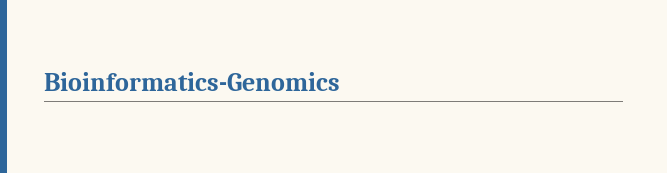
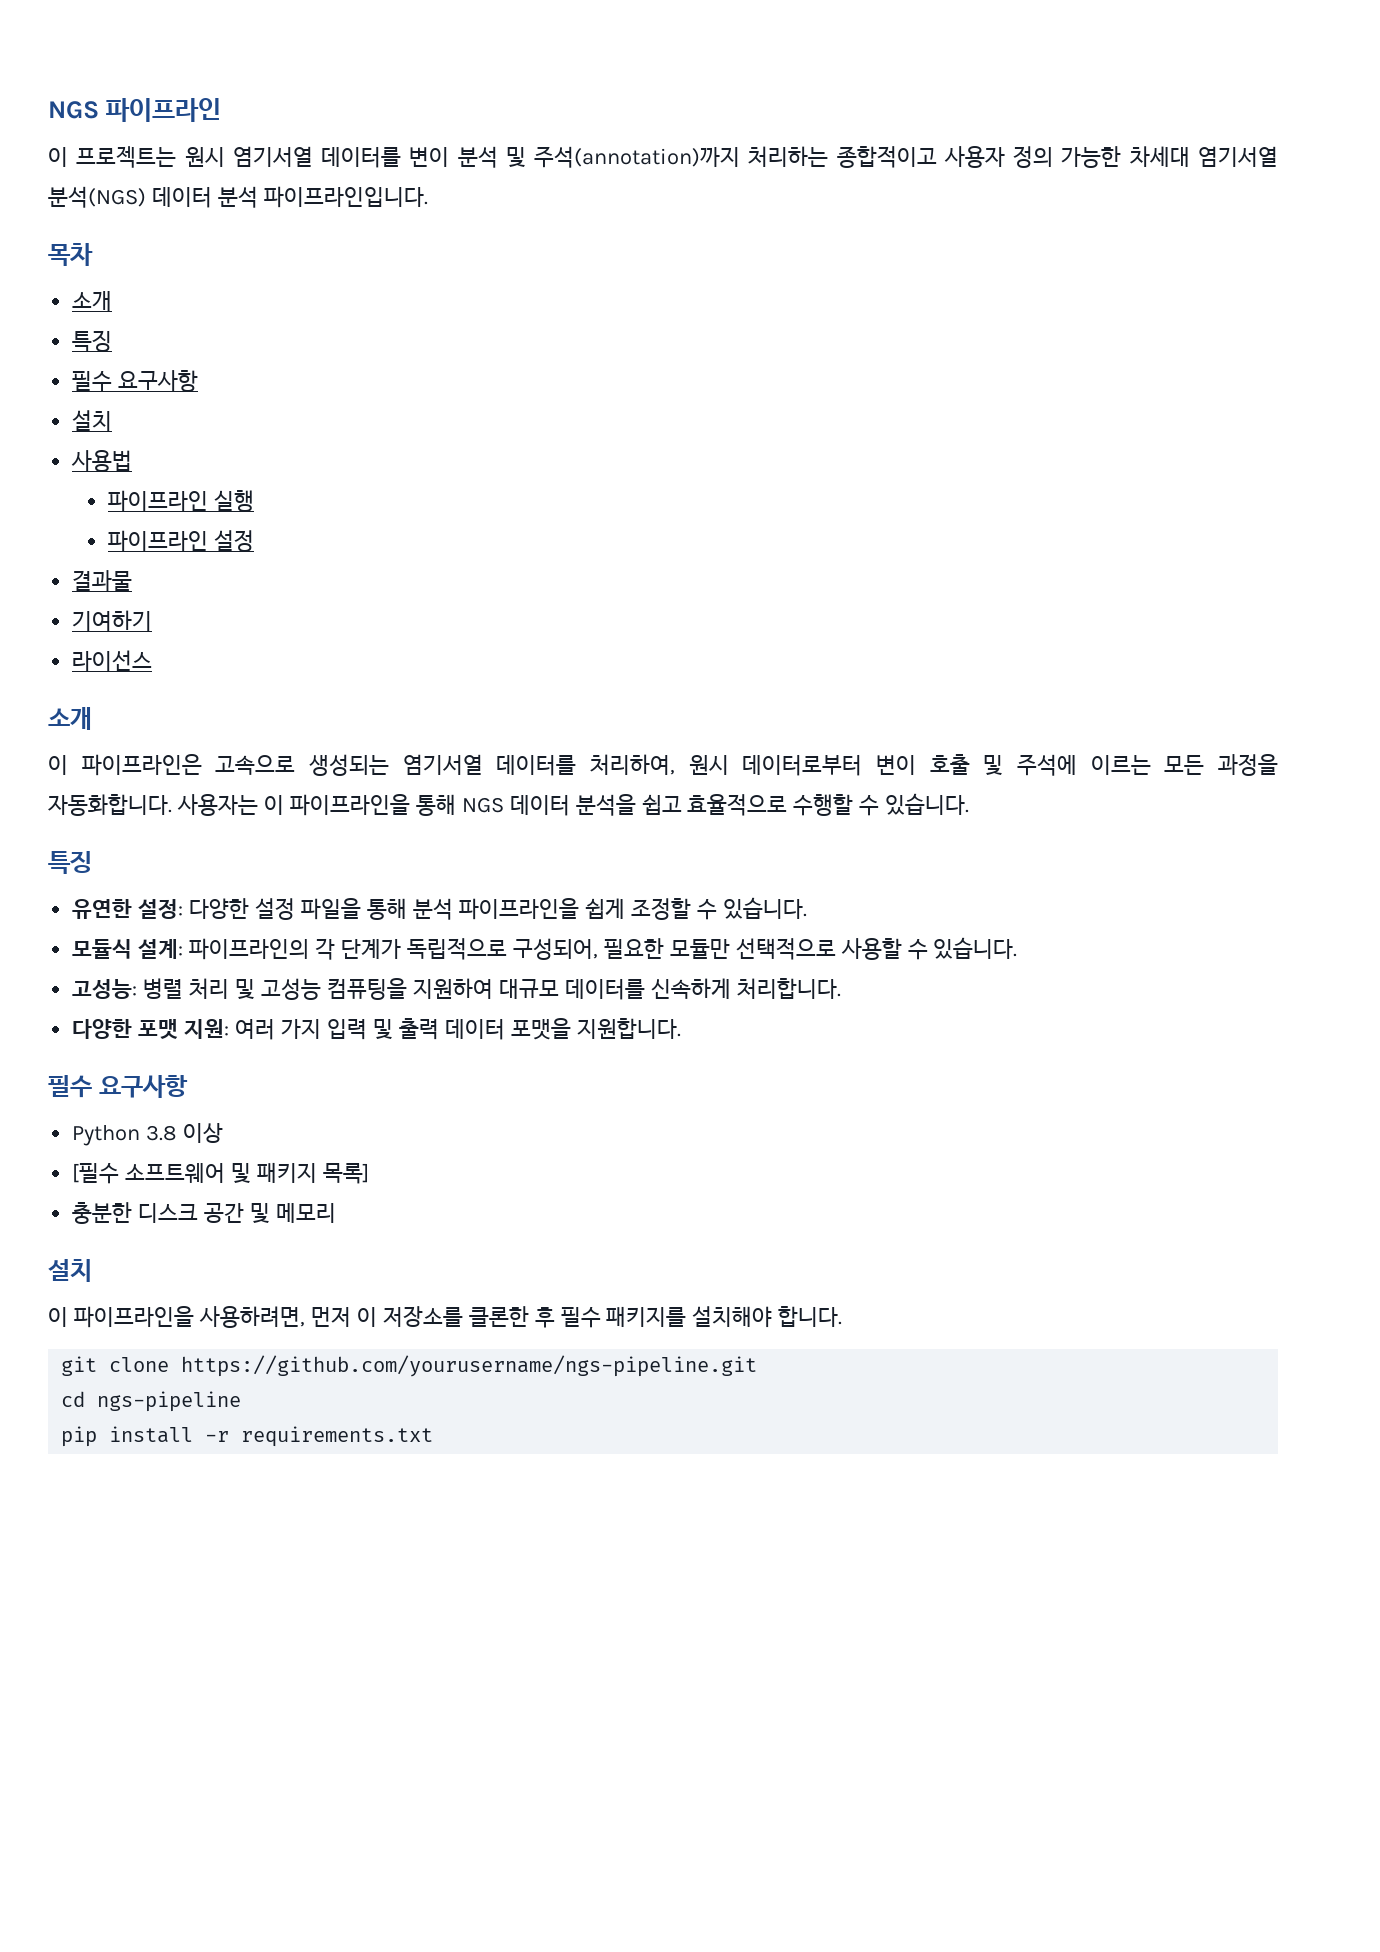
- Bioinformatics-Genomics
+ NGS 파이프라인
+ 이 프로젝트는 원시 염기서열 데이터를 변이 분석 및 주석(annotation)까지 처리하는 종합적이고 사용자 정의 가능한 차세대 염기서열 분석(NGS) 데이터 분석 파이프라인입니다.
+ 목차
+ 소개
+ 특징
+ 필수 요구사항
+ 설치
+ 사용법
+ 파이프라인 실행
+ 파이프라인 설정
+ 결과물
+ 기여하기
+ 라이선스
+ 소개
+ 이 파이프라인은 고속으로 생성되는 염기서열 데이터를 처리하여, 원시 데이터로부터 변이 호출 및 주석에 이르는 모든 과정을 자동화합니다. 사용자는 이 파이프라인을 통해 NGS 데이터 분석을 쉽고 효율적으로 수행할 수 있습니다.
+ 특징
+ 유연한 설정: 다양한 설정 파일을 통해 분석 파이프라인을 쉽게 조정할 수 있습니다.
+ 모듈식 설계: 파이프라인의 각 단계가 독립적으로 구성되어, 필요한 모듈만 선택적으로 사용할 수 있습니다.
+ 고성능: 병렬 처리 및 고성능 컴퓨팅을 지원하여 대규모 데이터를 신속하게 처리합니다.
+ 다양한 포맷 지원: 여러 가지 입력 및 출력 데이터 포맷을 지원합니다.
+ 필수 요구사항
+ Python 3.8 이상
+ [필수 소프트웨어 및 패키지 목록]
+ 충분한 디스크 공간 및 메모리
+ 설치
+ 이 파이프라인을 사용하려면, 먼저 이 저장소를 클론한 후 필수 패키지를 설치해야 합니다.
+ git clone https://github.com/yourusername/ngs-pipeline.git
+ cd ngs-pipeline
+ pip install -r requirements.txt

